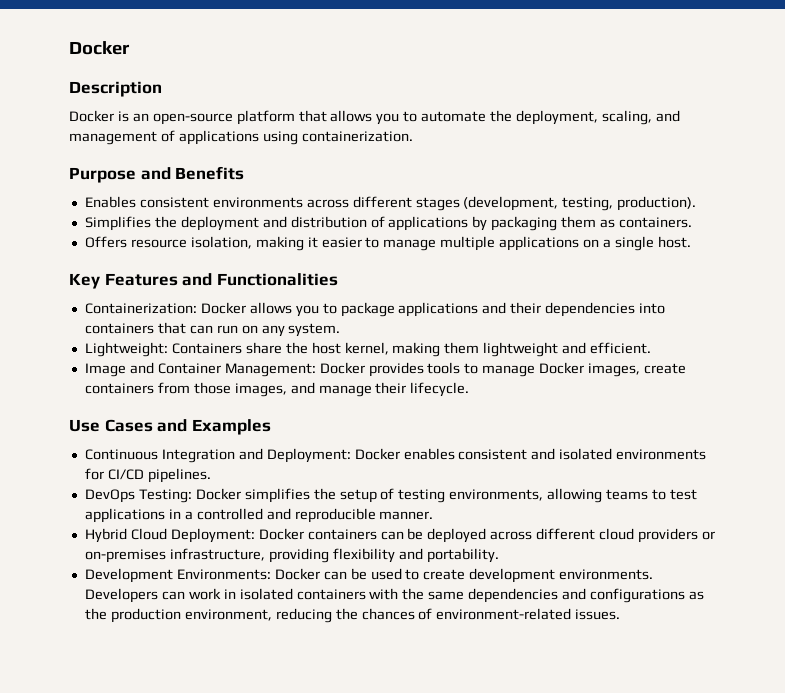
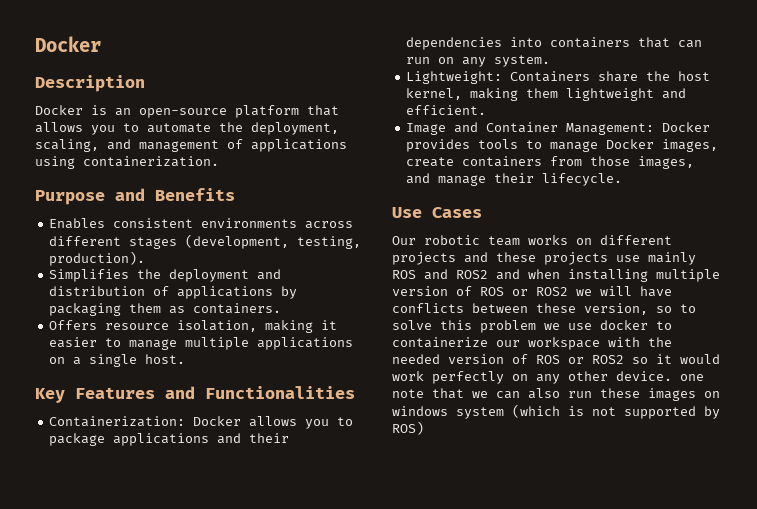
- Use Cases and Examples
- Continuous Integration and Deployment: Docker enables consistent and isolated environments for CI/CD pipelines.
- DevOps Testing: Docker simplifies the setup of testing environments, allowing teams to test applications in a controlled and reproducible manner.
- Hybrid Cloud Deployment: Docker containers can be deployed across different cloud providers or on-premises infrastructure, providing flexibility and portability.
- Development Environments: Docker can be used to create development environments. Developers can work in isolated containers with the same dependencies and configurations as the production environment, reducing the chances of environment-related issues.
+ Use Cases
+ Our robotic team works on different projects and these projects use mainly ROS and ROS2 and when installing multiple version of ROS or ROS2 we will have conflicts between these version, so to solve this problem we use docker to containerize our workspace with the needed version of ROS or ROS2 so it would work perfectly on any other device. one note that we can also run these images on windows system (which is not supported by ROS)

